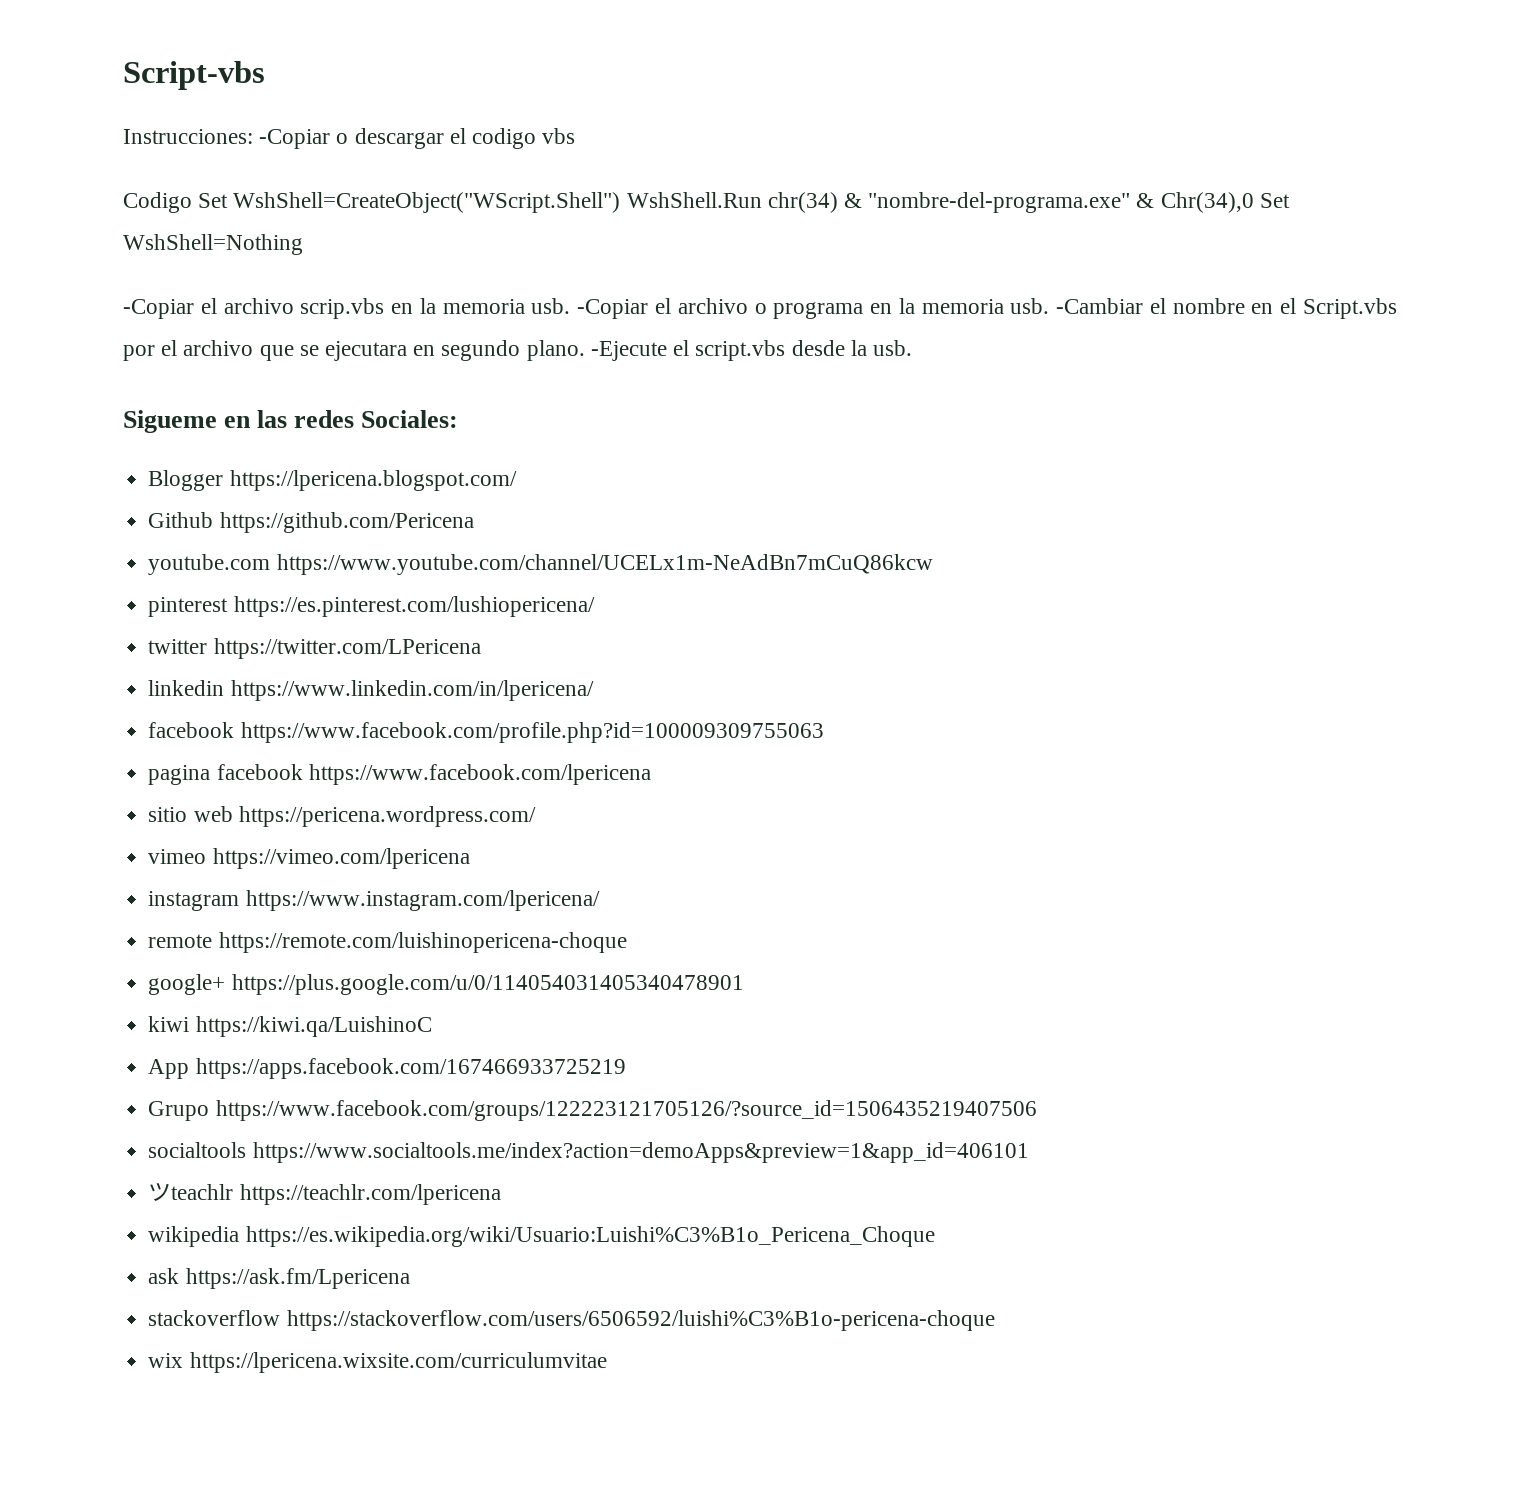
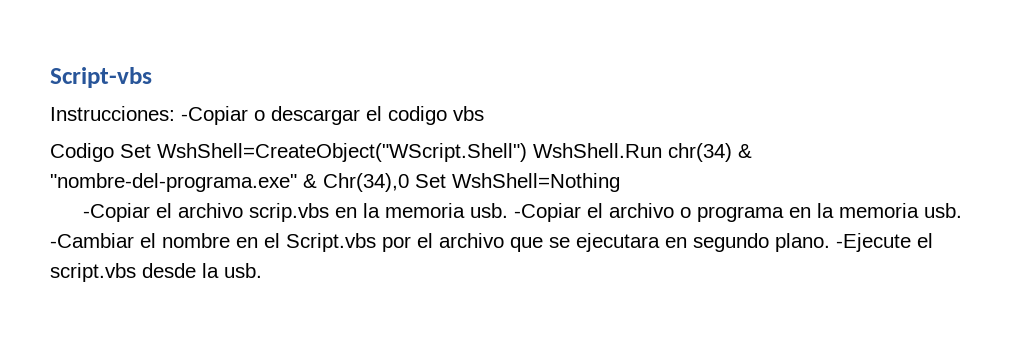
- Sigueme en las redes Sociales:
- Blogger https://lpericena.blogspot.com/
- Github https://github.com/Pericena
- youtube.com https://www.youtube.com/channel/UCELx1m-NeAdBn7mCuQ86kcw
- pinterest https://es.pinterest.com/lushiopericena/
- twitter https://twitter.com/LPericena
- linkedin https://www.linkedin.com/in/lpericena/
- facebook https://www.facebook.com/profile.php?id=100009309755063
- pagina facebook https://www.facebook.com/lpericena
- sitio web https://pericena.wordpress.com/
- vimeo https://vimeo.com/lpericena
- instagram https://www.instagram.com/lpericena/
- remote https://remote.com/luishinopericena-choque
- google+ https://plus.google.com/u/0/114054031405340478901
- kiwi https://kiwi.qa/LuishinoC
- App https://apps.facebook.com/167466933725219
- Grupo https://www.facebook.com/groups/122223121705126/?source_id=1506435219407506
- socialtools https://www.socialtools.me/index?action=demoApps&preview=1&app_id=406101
- ツteachlr https://teachlr.com/lpericena
- wikipedia https://es.wikipedia.org/wiki/Usuario:Luishi%C3%B1o_Pericena_Choque
- ask https://ask.fm/Lpericena
- stackoverflow https://stackoverflow.com/users/6506592/luishi%C3%B1o-pericena-choque
- wix https://lpericena.wixsite.com/curriculumvitae

